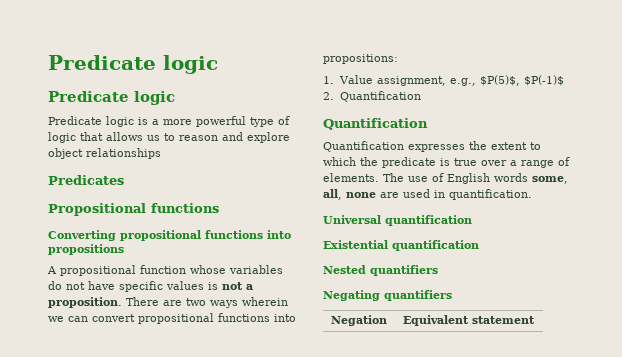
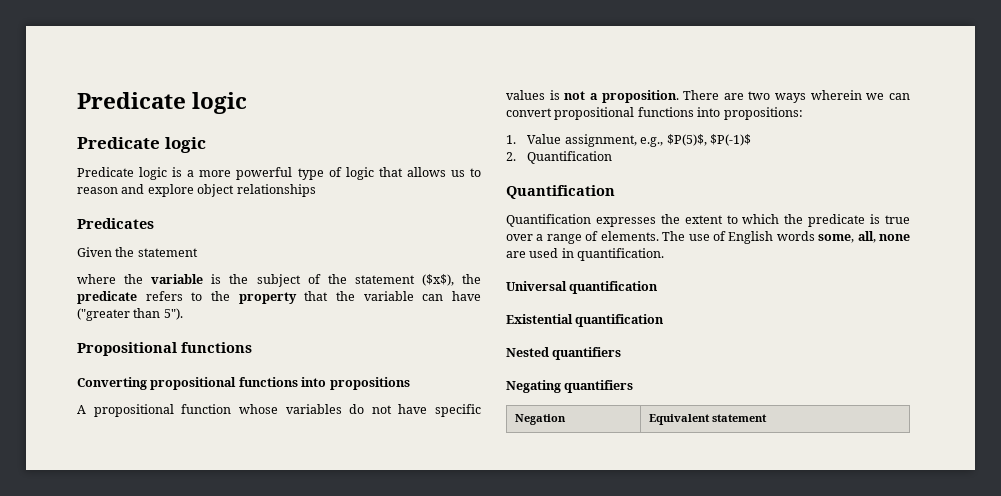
+ Given the statement
+ where the variable is the subject of the statement ($x$), the predicate refers to the property that the variable can have ("greater than 5").

